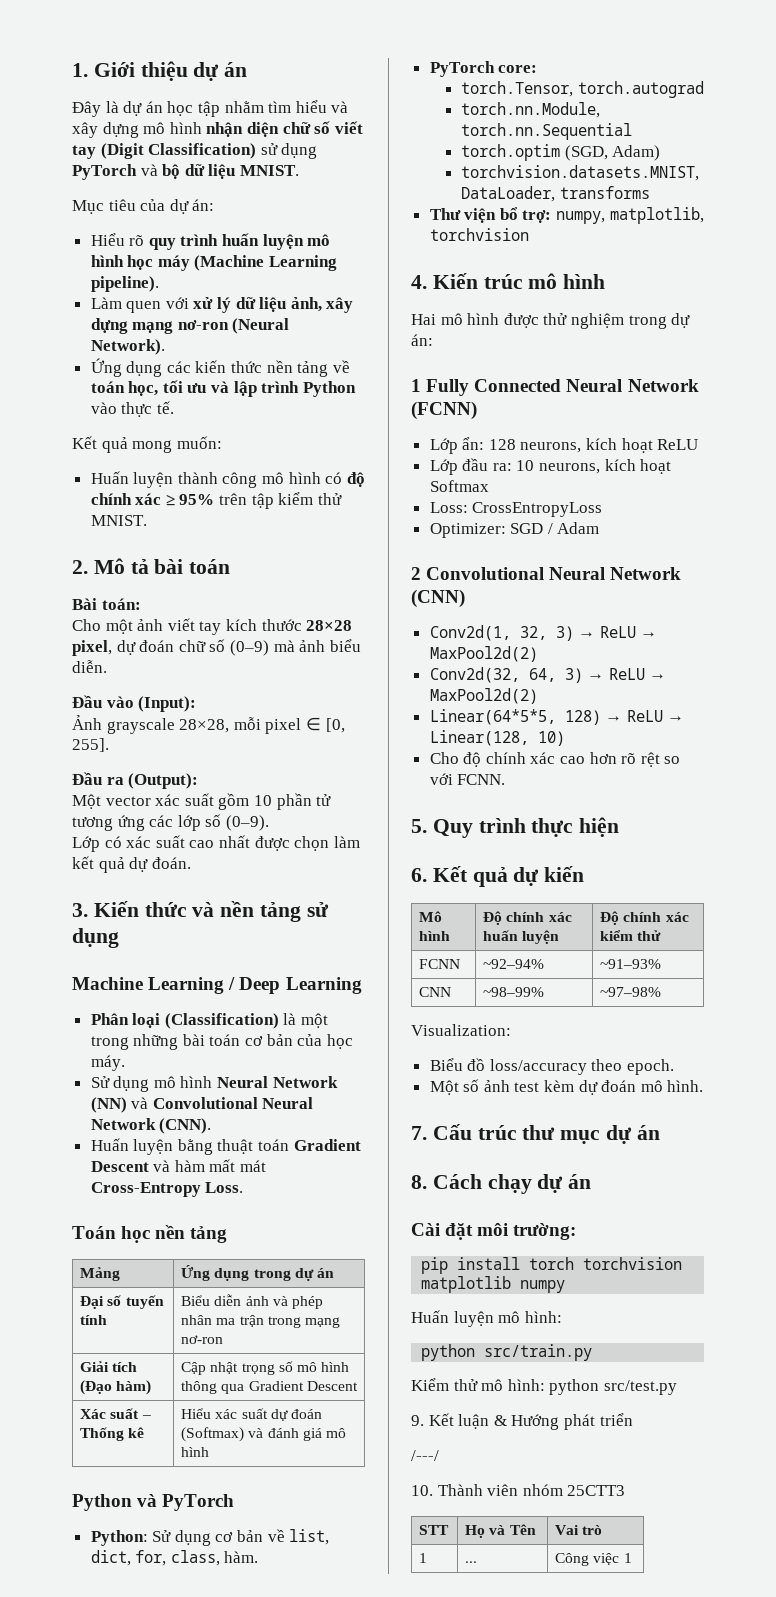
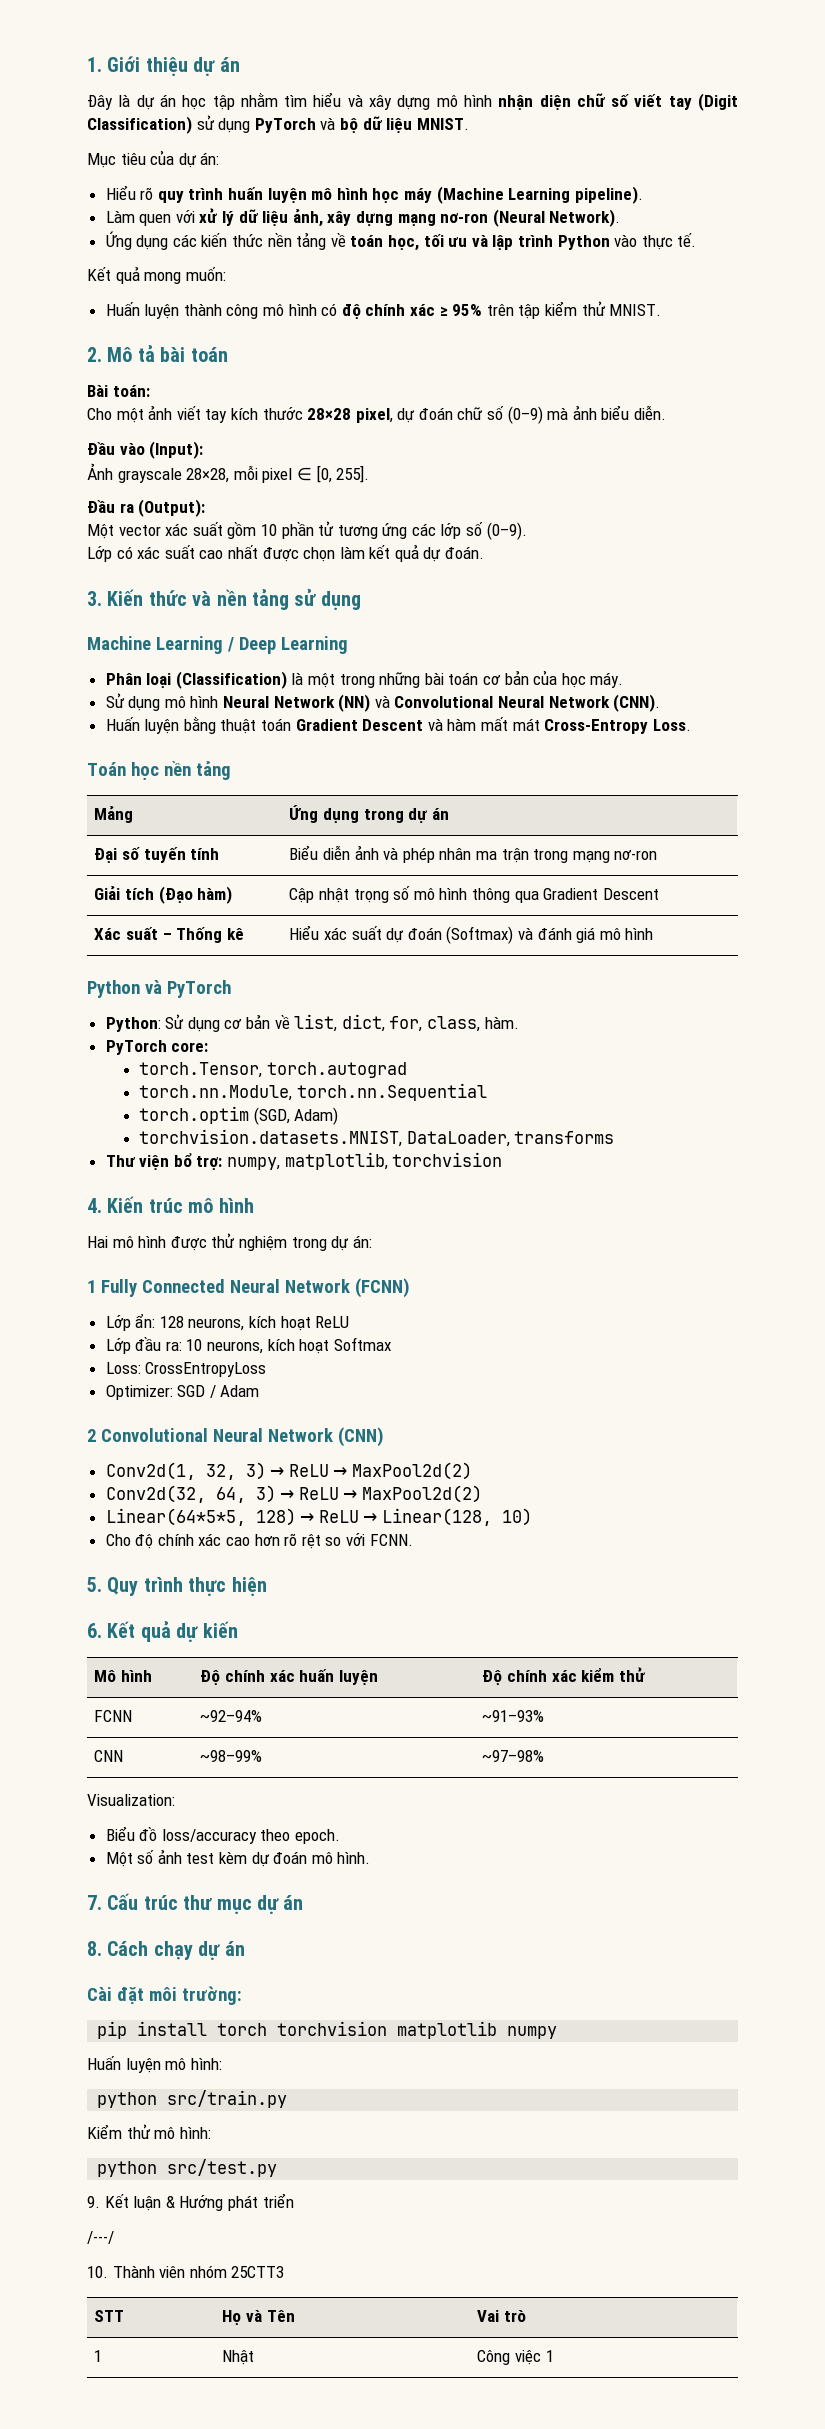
- Kiểm thử mô hình: python src/test.py
+ Kiểm thử mô hình:
+ python src/test.py
- 1 | ... | Công việc 1
+ 1 | Nhật | Công việc 1

